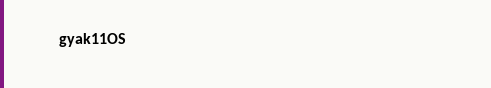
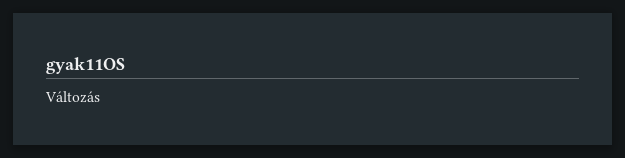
+ Változás

